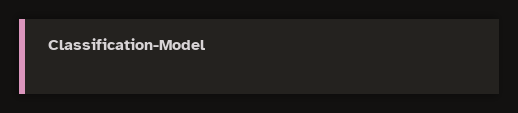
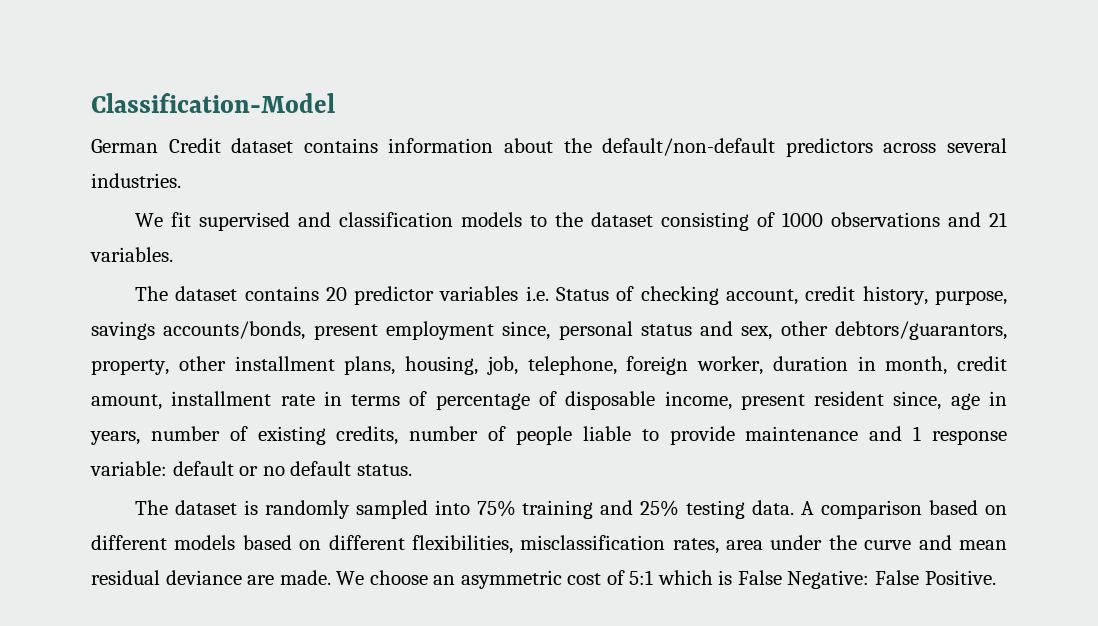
+ German Credit dataset contains information about the default/non-default predictors across several industries.
+ We fit supervised and classification models to the dataset consisting of 1000 observations and 21 variables.
+ The dataset contains 20 predictor variables i.e. Status of checking account, credit history, purpose, savings accounts/bonds, present employment since, personal status and sex, other debtors/guarantors, property, other installment plans, housing, job, telephone, foreign worker, duration in month, credit amount, installment rate in terms of percentage of disposable income, present resident since, age in years, number of existing credits, number of people liable to provide maintenance and 1 response variable: default or no default status.
+ The dataset is randomly sampled into 75% training and 25% testing data. A comparison based on different models based on different flexibilities, misclassification rates, area under the curve and mean residual deviance are made. We choose an asymmetric cost of 5:1 which is False Negative: False Positive.

